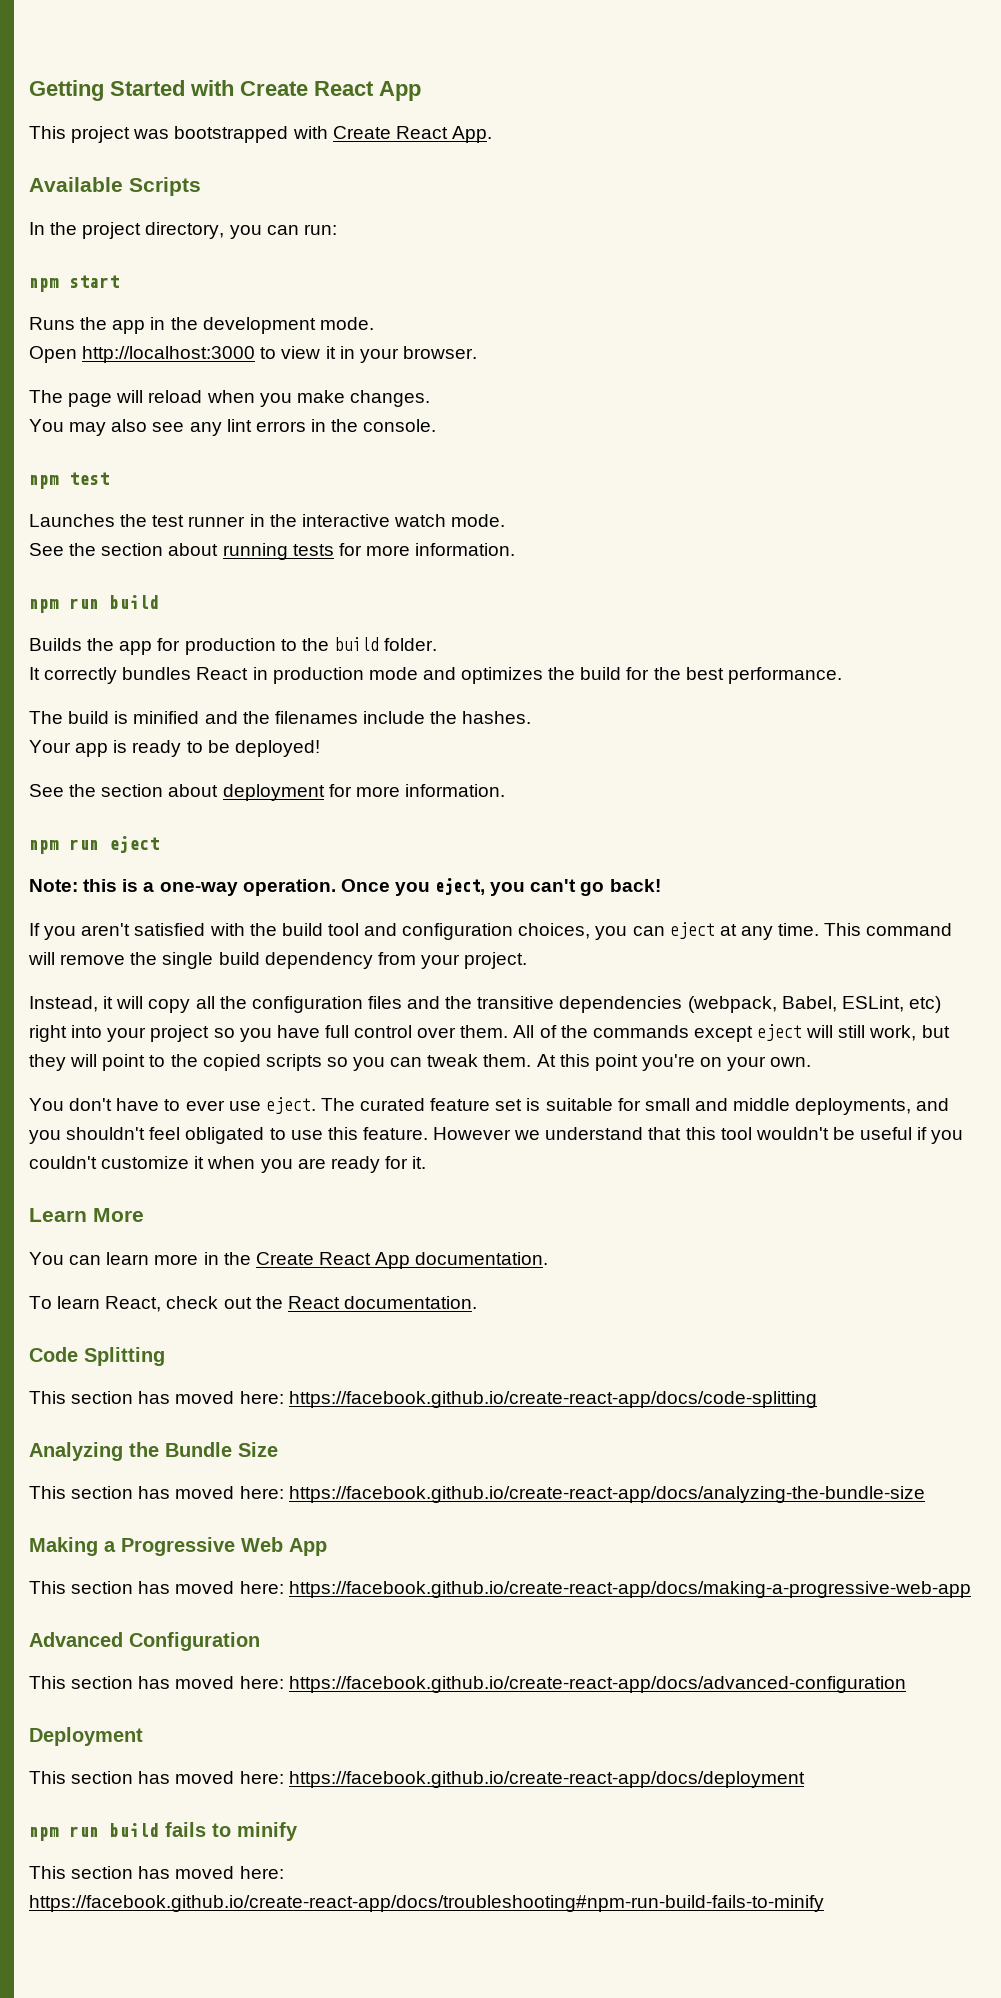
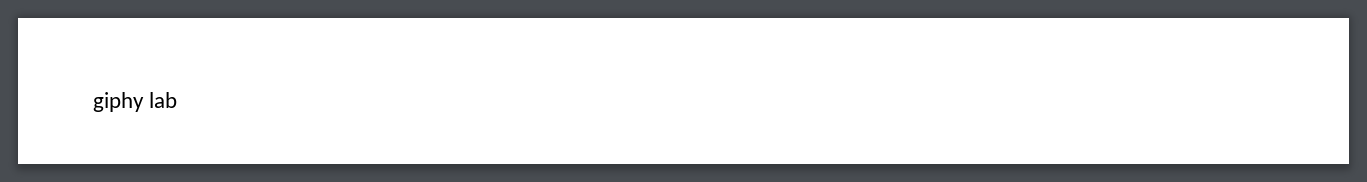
- Getting Started with Create React App
- This project was bootstrapped with Create React App.
- Available Scripts
- In the project directory, you can run:
- npm start
- Runs the app in the development mode.
- Open http://localhost:3000 to view it in your browser.
- The page will reload when you make changes.
- You may also see any lint errors in the console.
- npm test
- Launches the test runner in the interactive watch mode.
- See the section about running tests for more information.
- npm run build
- Builds the app for production to the build folder.
- It correctly bundles React in production mode and optimizes the build for the best performance.
- The build is minified and the filenames include the hashes.
- Your app is ready to be deployed!
- See the section about deployment for more information.
- npm run eject
- Note: this is a one-way operation. Once you eject, you can't go back!
- If you aren't satisfied with the build tool and configuration choices, you can eject at any time. This command will remove the single build dependency from your project.
- Instead, it will copy all the configuration files and the transitive dependencies (webpack, Babel, ESLint, etc) right into your project so you have full control over them. All of the commands except eject will still work, but they will point to the copied scripts so you can tweak them. At this point you're on your own.
- You don't have to ever use eject. The curated feature set is suitable for small and middle deployments, and you shouldn't feel obligated to use this feature. However we understand that this tool wouldn't be useful if you couldn't customize it when you are ready for it.
- Learn More
- You can learn more in the Create React App documentation.
- To learn React, check out the React documentation.
- Code Splitting
- This section has moved here: https://facebook.github.io/create-react-app/docs/code-splitting
- Analyzing the Bundle Size
- This section has moved here: https://facebook.github.io/create-react-app/docs/analyzing-the-bundle-size
- Making a Progressive Web App
- This section has moved here: https://facebook.github.io/create-react-app/docs/making-a-progressive-web-app
- Advanced Configuration
- This section has moved here: https://facebook.github.io/create-react-app/docs/advanced-configuration
- Deployment
- This section has moved here: https://facebook.github.io/create-react-app/docs/deployment
- npm run build fails to minify
- This section has moved here: https://facebook.github.io/create-react-app/docs/troubleshooting#npm-run-build-fails-to-minify
+ giphy lab

